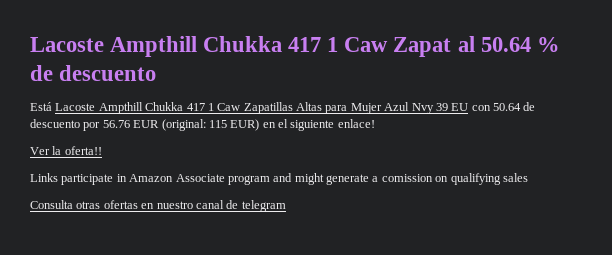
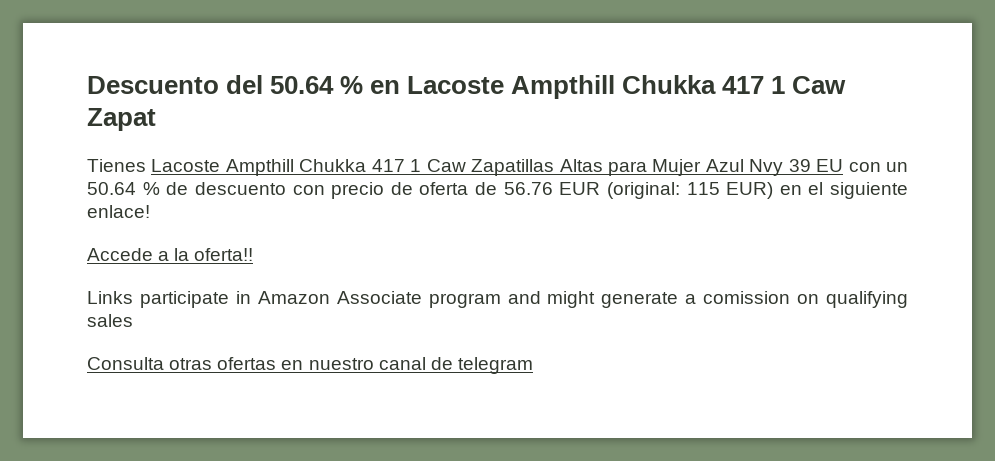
- Lacoste Ampthill Chukka 417 1 Caw Zapat al 50.64 % de descuento
- Está Lacoste Ampthill Chukka 417 1 Caw Zapatillas Altas para Mujer Azul Nvy 39 EU con 50.64 de descuento por 56.76 EUR (original: 115 EUR) en el siguiente enlace!
+ Descuento del 50.64 % en Lacoste Ampthill Chukka 417 1 Caw Zapat
+ Tienes Lacoste Ampthill Chukka 417 1 Caw Zapatillas Altas para Mujer Azul Nvy 39 EU con un 50.64 % de descuento con precio de oferta de 56.76 EUR (original: 115 EUR) en el siguiente enlace!
- Ver la oferta!!
+ Accede a la oferta!!

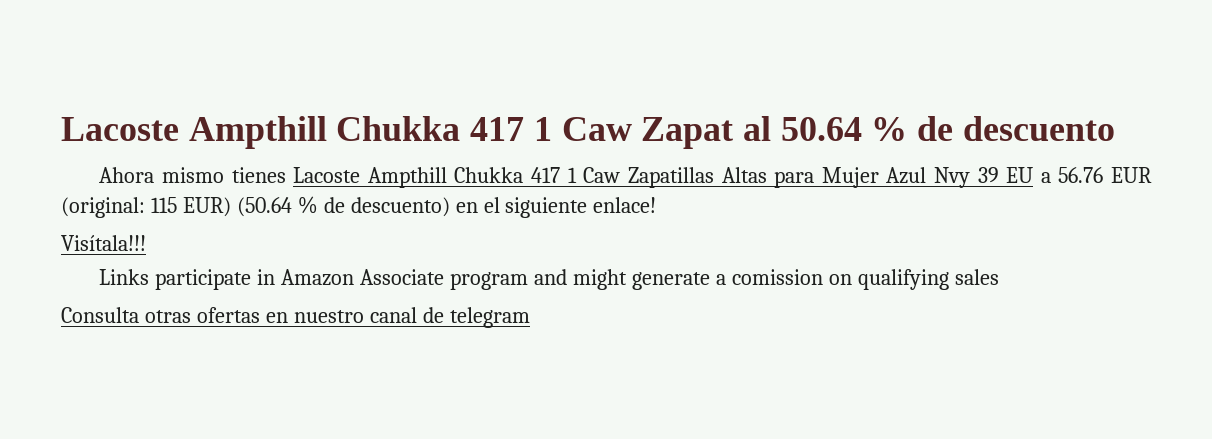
- Descuento del 50.64 % en Lacoste Ampthill Chukka 417 1 Caw Zapat
- Tienes Lacoste Ampthill Chukka 417 1 Caw Zapatillas Altas para Mujer Azul Nvy 39 EU con un 50.64 % de descuento con precio de oferta de 56.76 EUR (original: 115 EUR) en el siguiente enlace!
+ Lacoste Ampthill Chukka 417 1 Caw Zapat al 50.64 % de descuento
+ Ahora mismo tienes Lacoste Ampthill Chukka 417 1 Caw Zapatillas Altas para Mujer Azul Nvy 39 EU a 56.76 EUR (original: 115 EUR) (50.64 % de descuento) en el siguiente enlace!
- Accede a la oferta!!
+ Visítala!!!

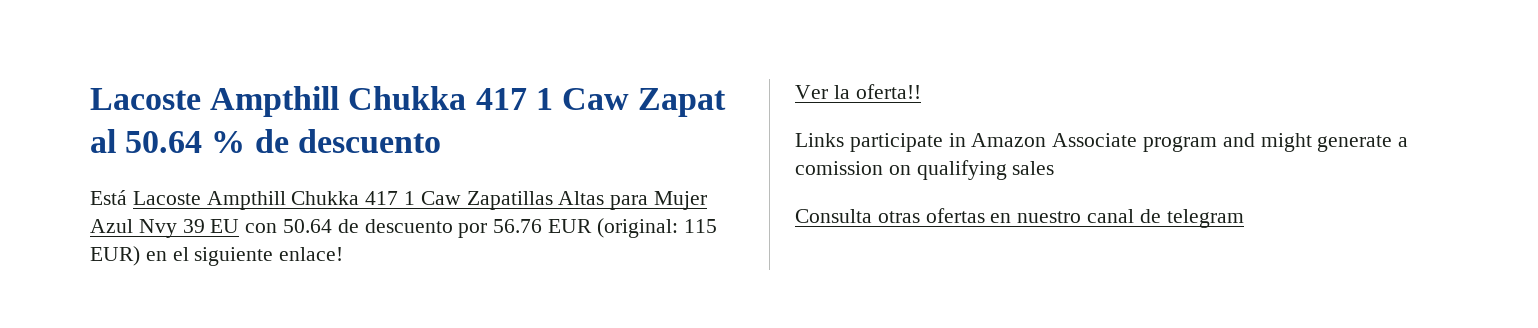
- Ahora mismo tienes Lacoste Ampthill Chukka 417 1 Caw Zapatillas Altas para Mujer Azul Nvy 39 EU a 56.76 EUR (original: 115 EUR) (50.64 % de descuento) en el siguiente enlace!
+ Está Lacoste Ampthill Chukka 417 1 Caw Zapatillas Altas para Mujer Azul Nvy 39 EU con 50.64 de descuento por 56.76 EUR (original: 115 EUR) en el siguiente enlace!
- Visítala!!!
+ Ver la oferta!!

